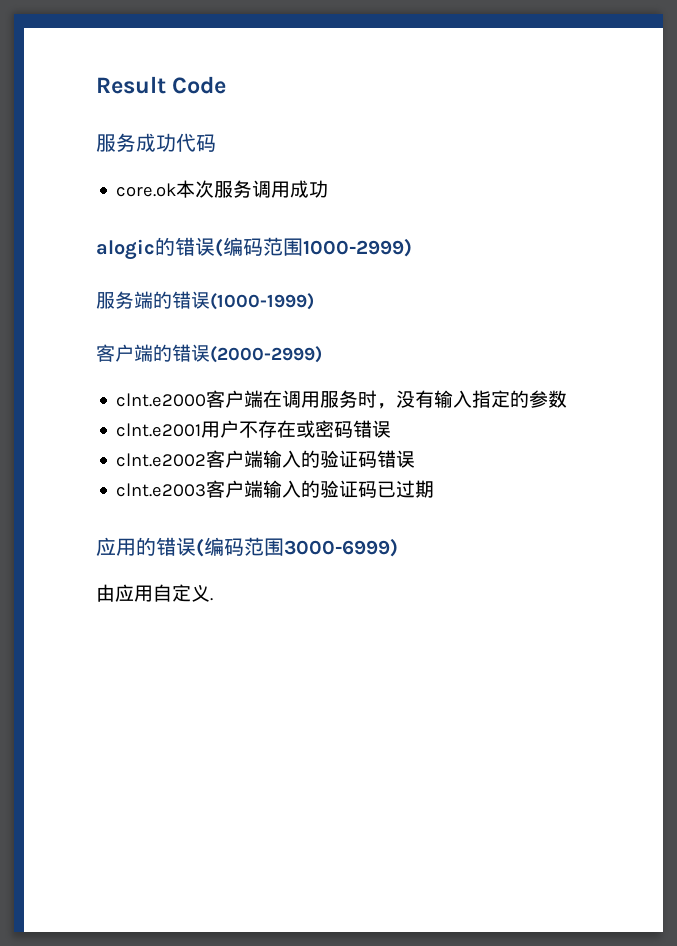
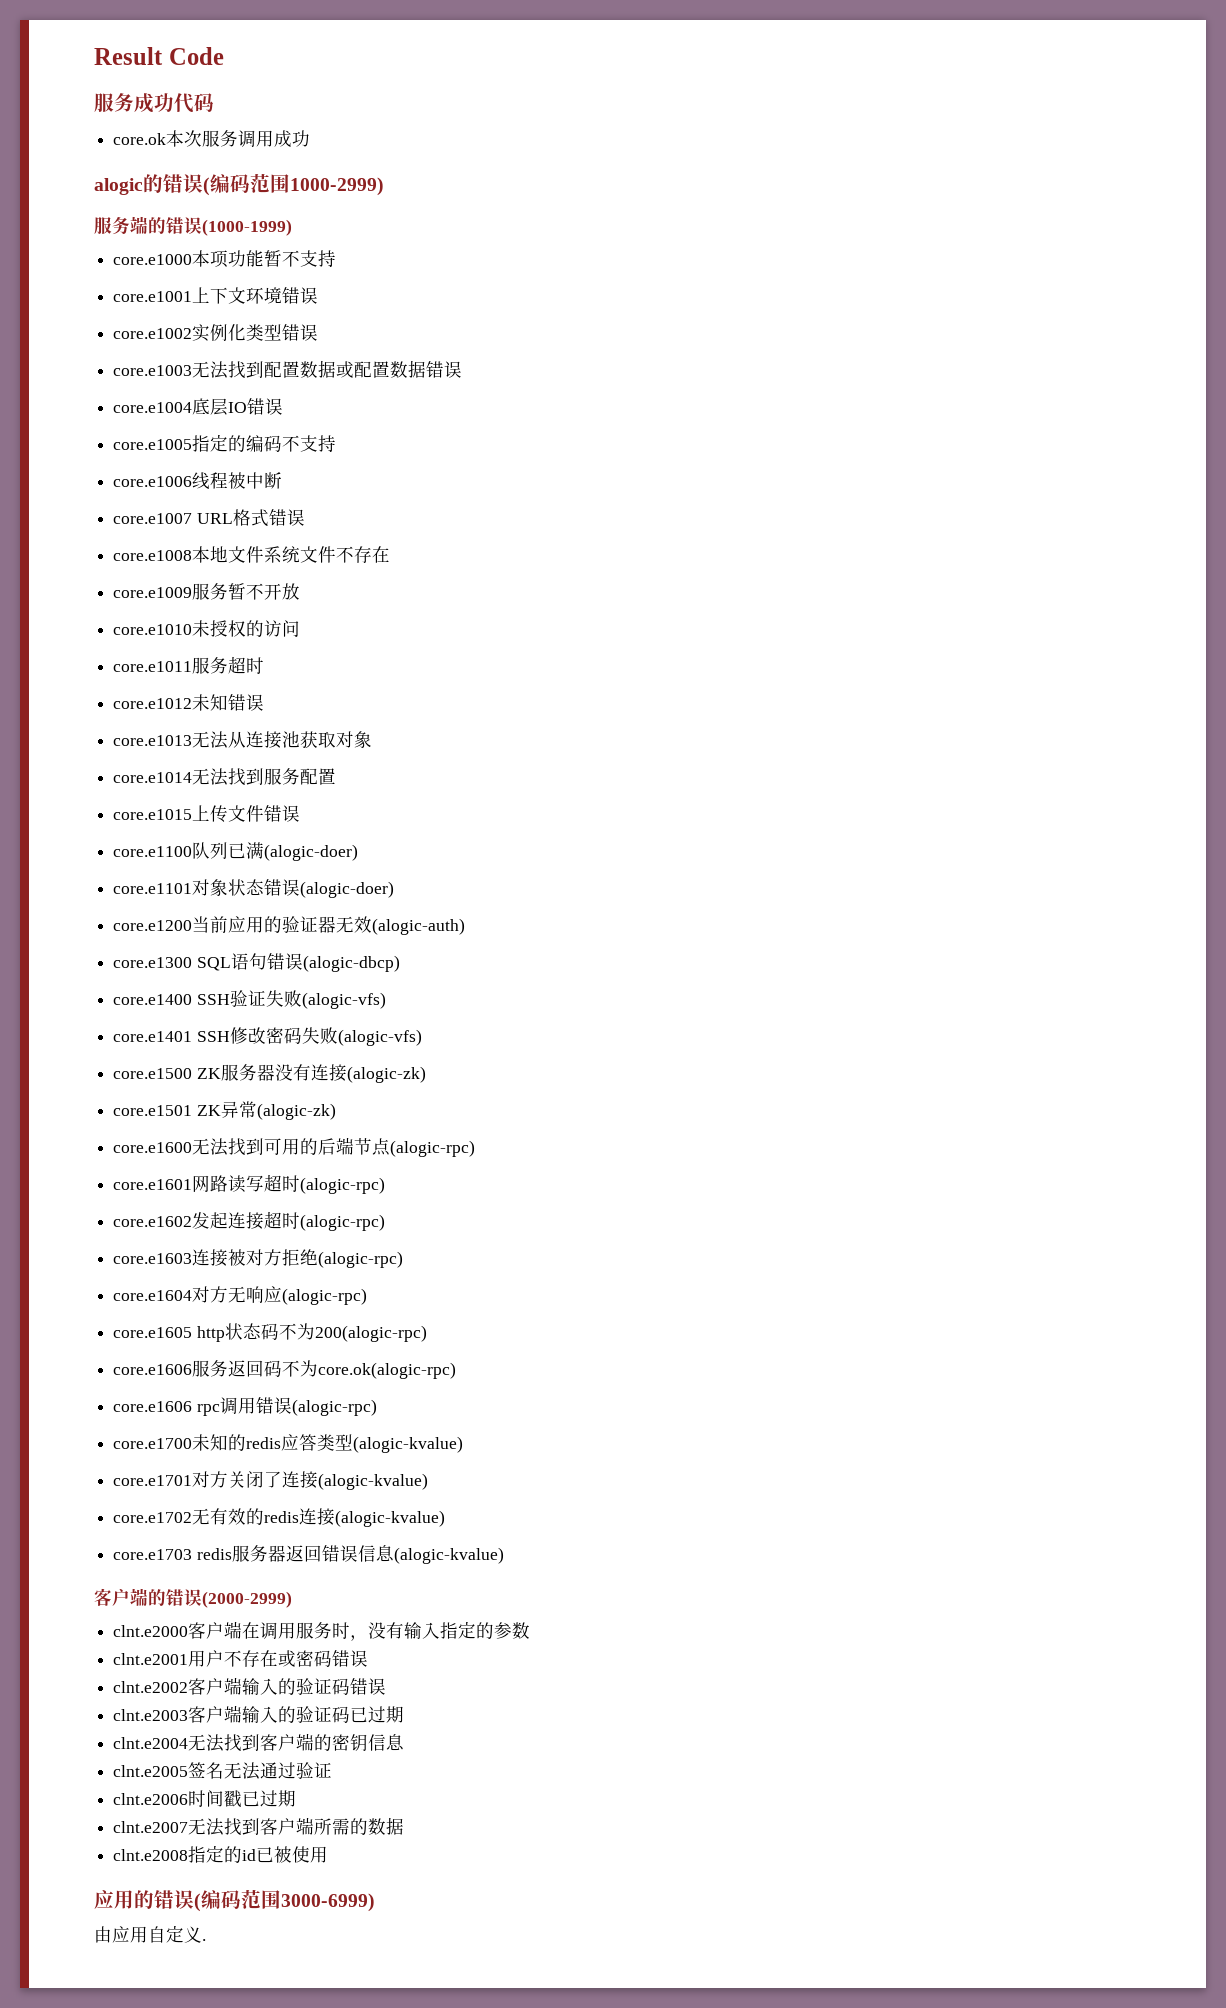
+ core.e1000本项功能暂不支持
+ core.e1001上下文环境错误
+ core.e1002实例化类型错误
+ core.e1003无法找到配置数据或配置数据错误
+ core.e1004底层IO错误
+ core.e1005指定的编码不支持
+ core.e1006线程被中断
+ core.e1007 URL格式错误
+ core.e1008本地文件系统文件不存在
+ core.e1009服务暂不开放
+ core.e1010未授权的访问
+ core.e1011服务超时
+ core.e1012未知错误
+ core.e1013无法从连接池获取对象
+ core.e1014无法找到服务配置
+ core.e1015上传文件错误
+ core.e1100队列已满(alogic-doer)
+ core.e1101对象状态错误(alogic-doer)
+ core.e1200当前应用的验证器无效(alogic-auth)
+ core.e1300 SQL语句错误(alogic-dbcp)
+ core.e1400 SSH验证失败(alogic-vfs)
+ core.e1401 SSH修改密码失败(alogic-vfs)
+ core.e1500 ZK服务器没有连接(alogic-zk)
+ core.e1501 ZK异常(alogic-zk)
+ core.e1600无法找到可用的后端节点(alogic-rpc)
+ core.e1601网路读写超时(alogic-rpc)
+ core.e1602发起连接超时(alogic-rpc)
+ core.e1603连接被对方拒绝(alogic-rpc)
+ core.e1604对方无响应(alogic-rpc)
+ core.e1605 http状态码不为200(alogic-rpc)
+ core.e1606服务返回码不为core.ok(alogic-rpc)
+ core.e1606 rpc调用错误(alogic-rpc)
+ core.e1700未知的redis应答类型(alogic-kvalue)
+ core.e1701对方关闭了连接(alogic-kvalue)
+ core.e1702无有效的redis连接(alogic-kvalue)
+ core.e1703 redis服务器返回错误信息(alogic-kvalue)
+ clnt.e2004无法找到客户端的密钥信息
+ clnt.e2005签名无法通过验证
+ clnt.e2006时间戳已过期
+ clnt.e2007无法找到客户端所需的数据
+ clnt.e2008指定的id已被使用

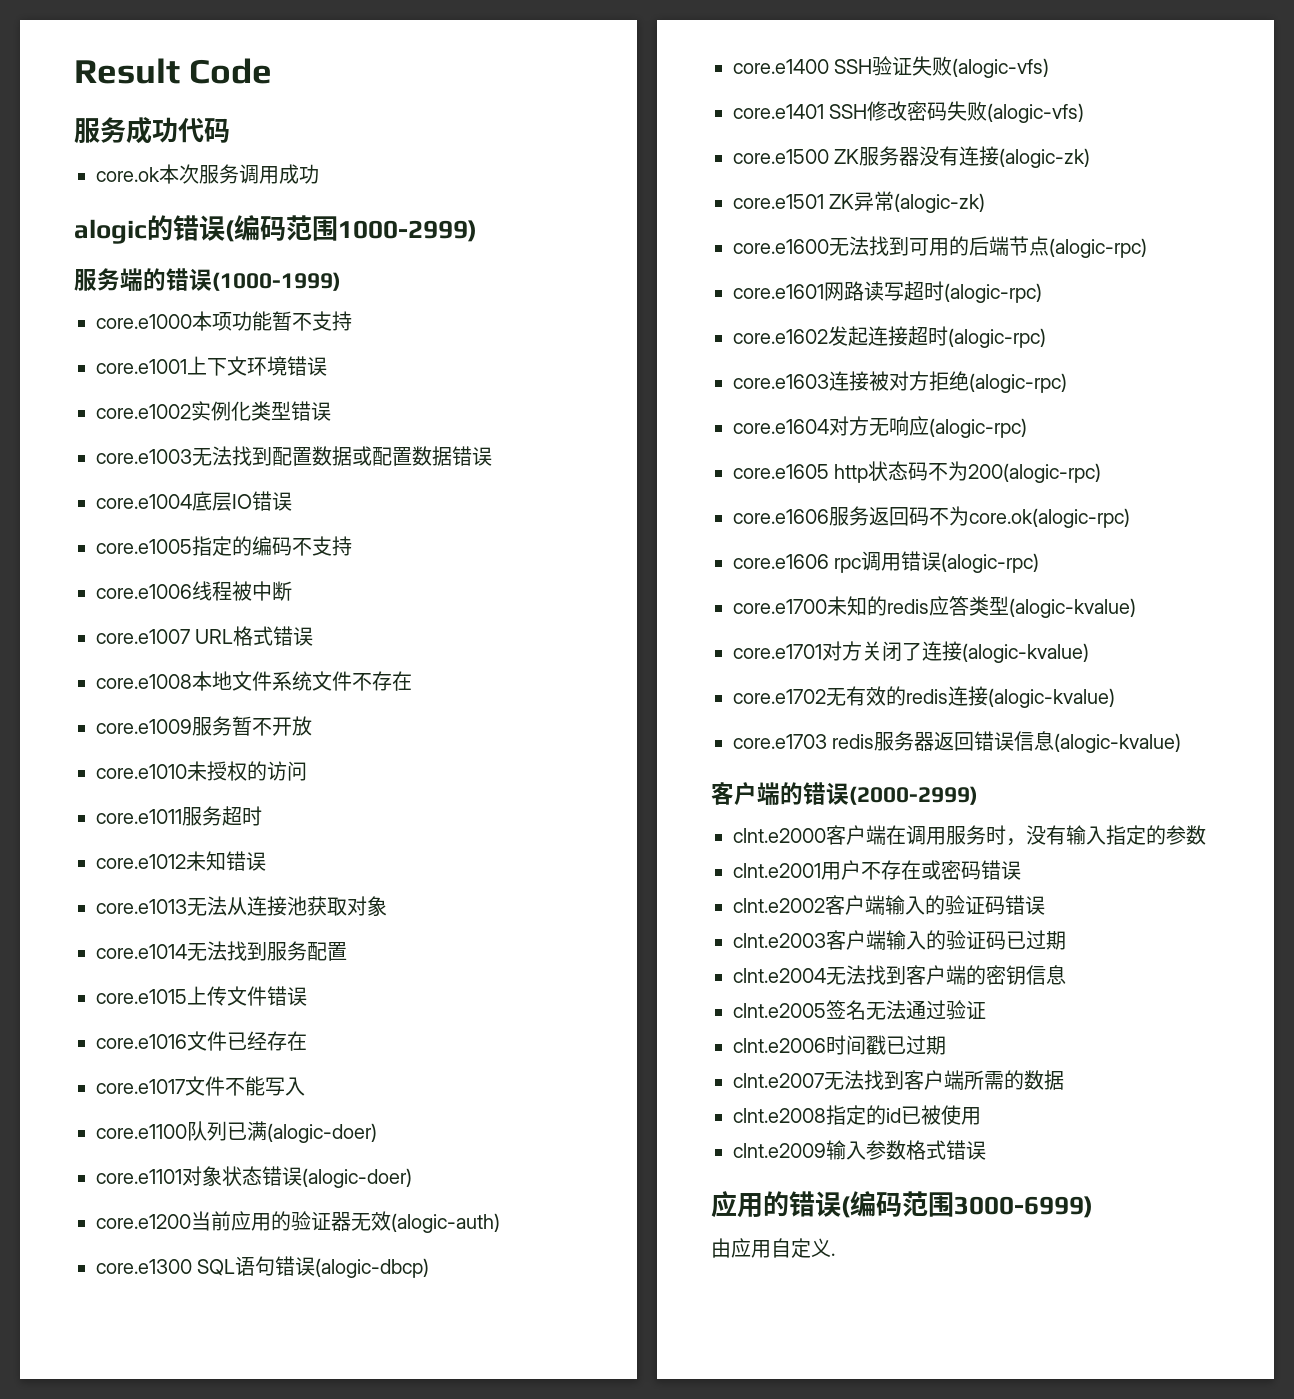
+ core.e1016文件已经存在
+ core.e1017文件不能写入
+ clnt.e2009输入参数格式错误

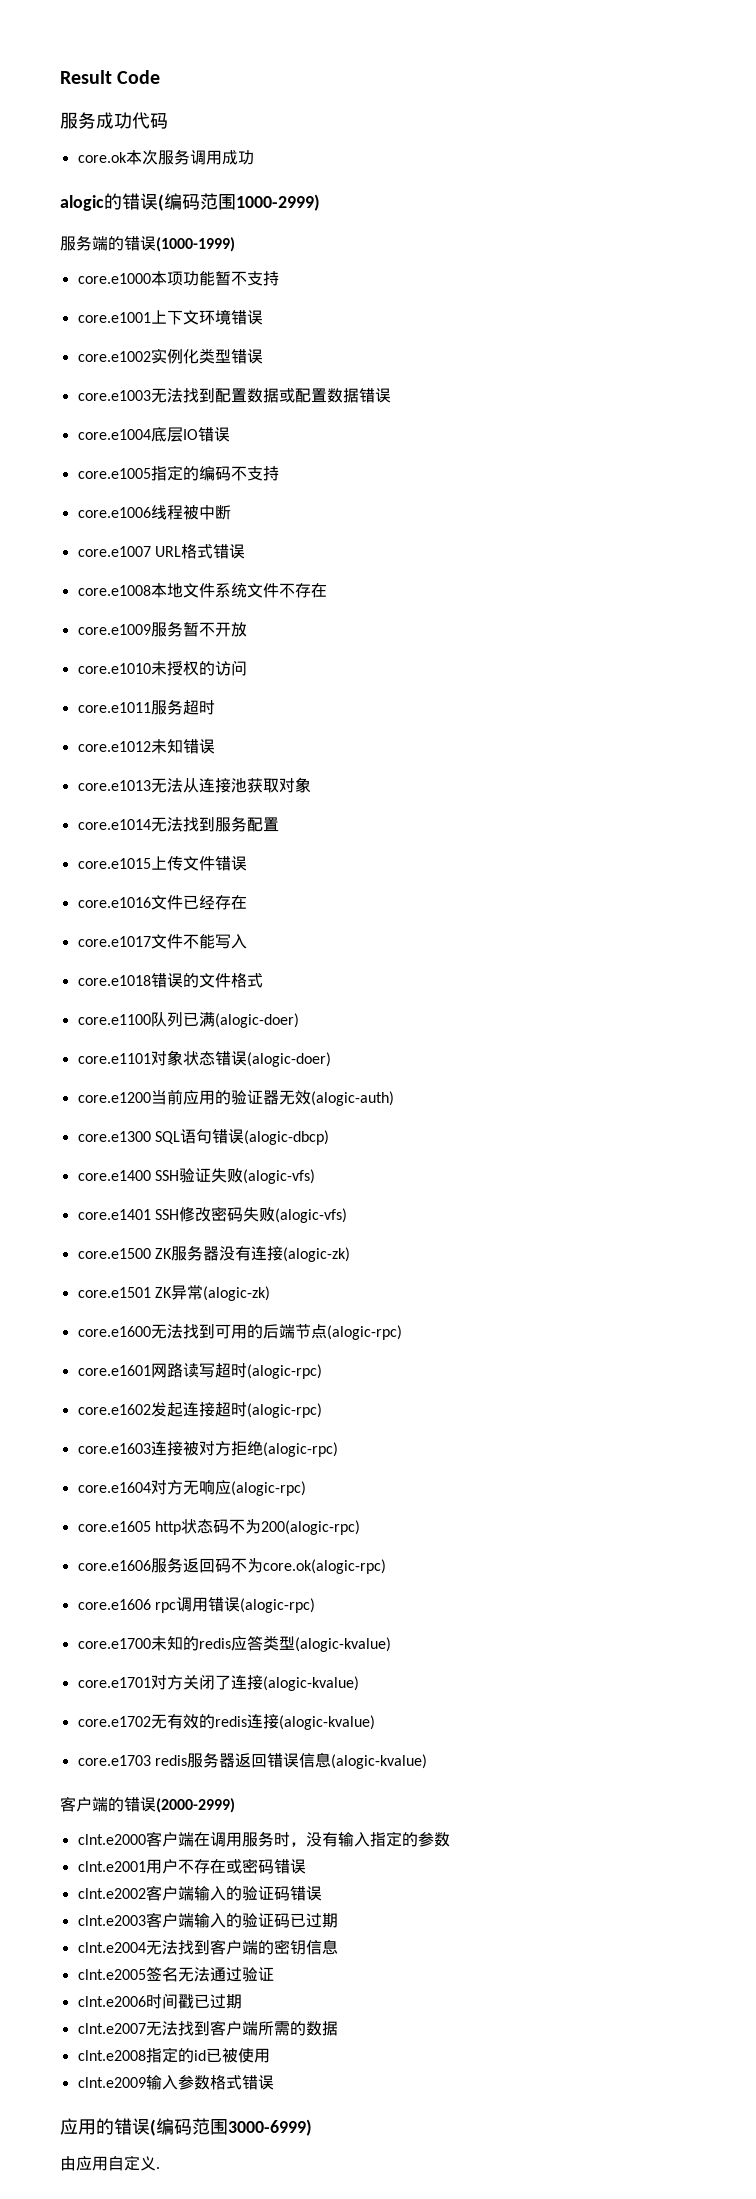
+ core.e1018错误的文件格式

